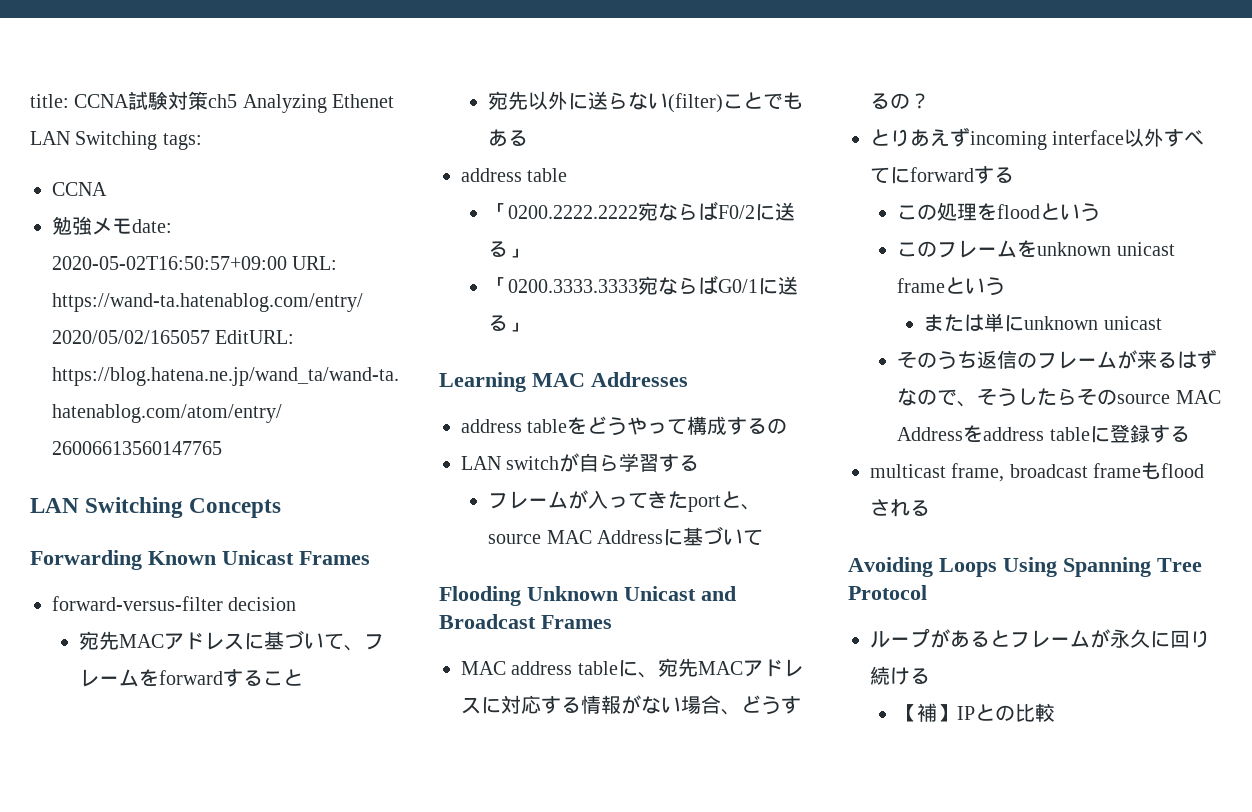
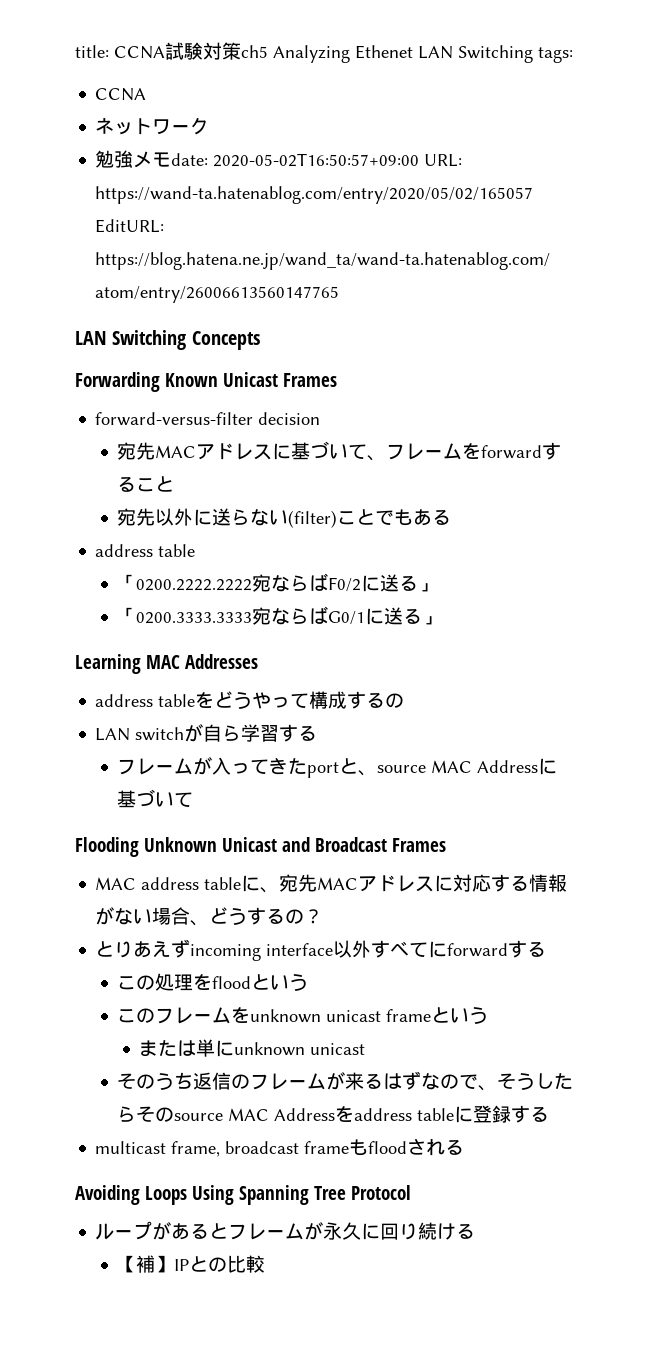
+ ネットワーク

